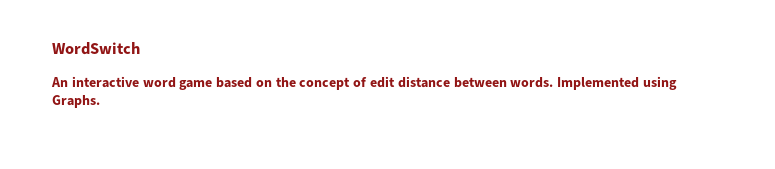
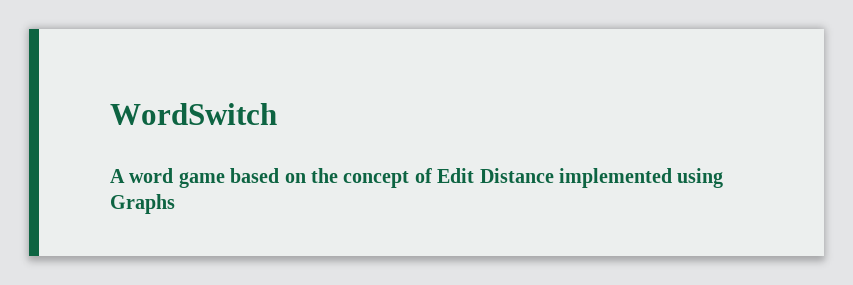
- An interactive word game based on the concept of edit distance between words. Implemented using Graphs.
+ A word game based on the concept of Edit Distance implemented using Graphs

